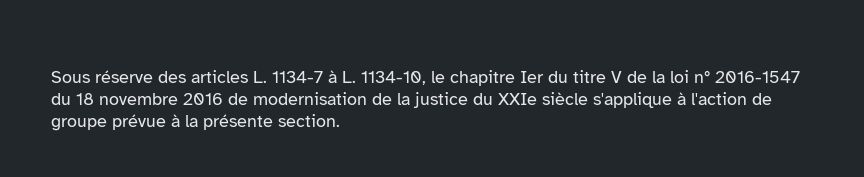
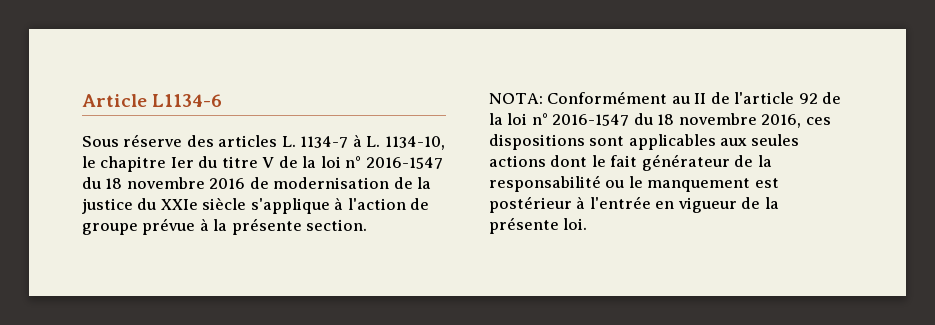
+ Article L1134-6
+ NOTA: Conformément au II de l'article 92 de la loi n° 2016-1547 du 18 novembre 2016, ces dispositions sont applicables aux seules actions dont le fait générateur de la responsabilité ou le manquement est postérieur à l'entrée en vigueur de la présente loi.

